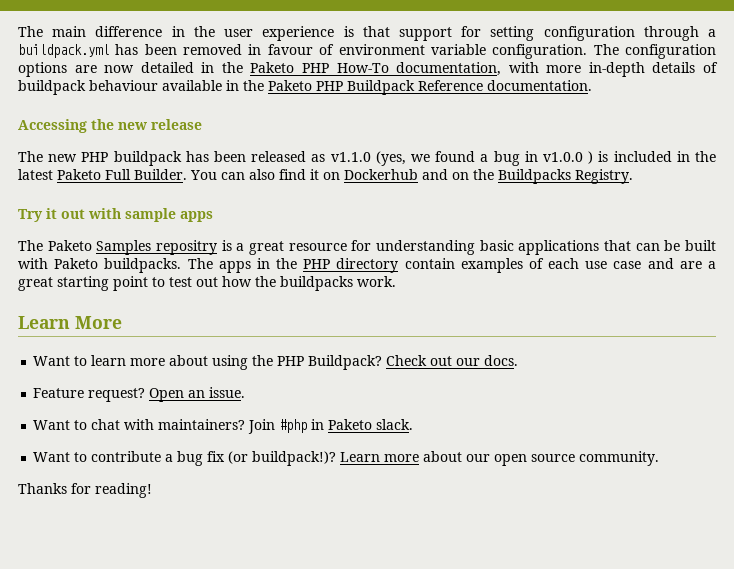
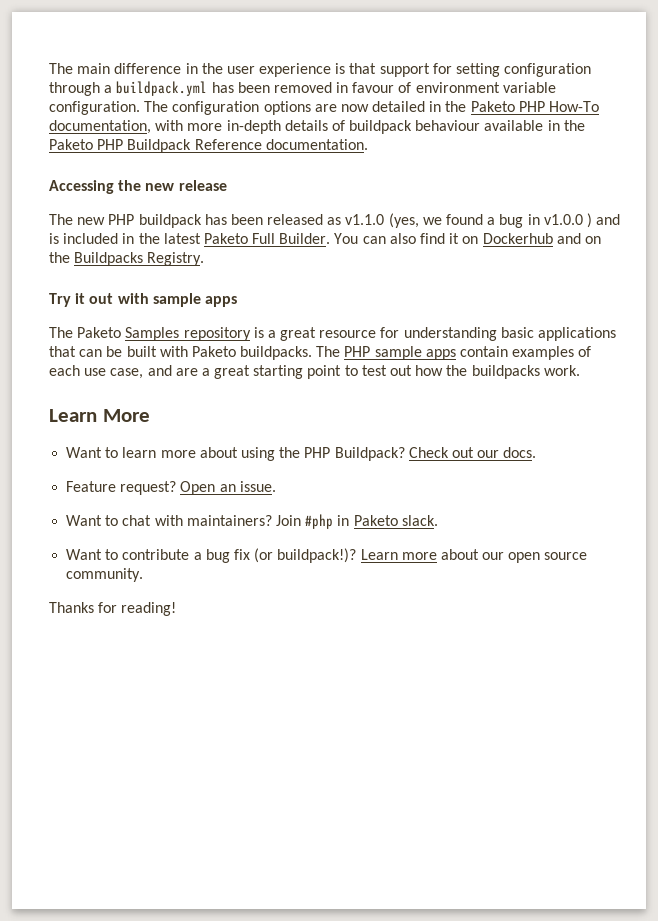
- The new PHP buildpack has been released as v1.1.0 (yes, we found a bug in v1.0.0 ) is included in the latest Paketo Full Builder.
+ The new PHP buildpack has been released as v1.1.0 (yes, we found a bug in v1.0.0 ) and is included in the latest Paketo Full Builder.
- The Paketo Samples repositry is a great resource for understanding basic applications that can be built with Paketo buildpacks.
+ The Paketo Samples repository is a great resource for understanding basic applications that can be built with Paketo buildpacks.
- The apps in the PHP directory contain examples of each use case and are a great starting point to test out how the buildpacks work.
+ The PHP sample apps contain examples of each use case, and are a great starting point to test out how the buildpacks work.

